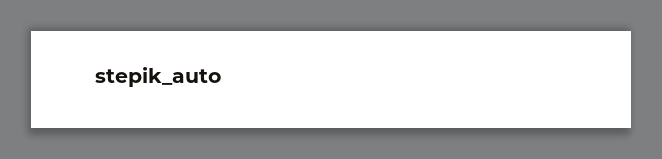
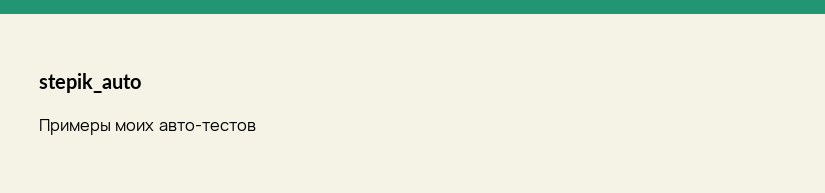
+ Примеры моих авто-тестов

